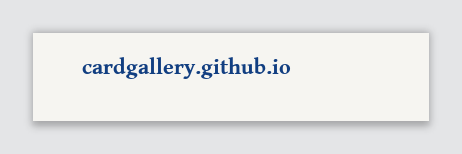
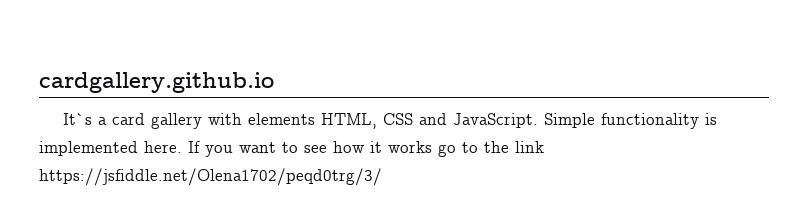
+ It`s a card gallery with elements HTML, CSS and JavaScript. Simple functionality is implemented here. If you want to see how it works go to the link https://jsfiddle.net/Olena1702/peqd0trg/3/

